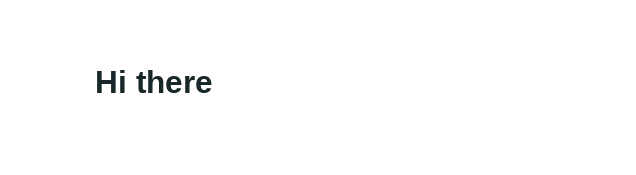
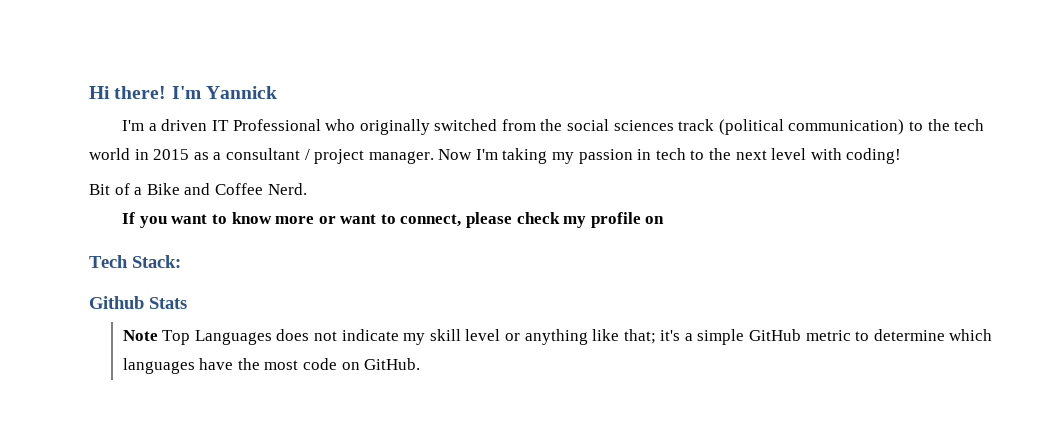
- Hi there
+ Hi there! I'm Yannick
+ I'm a driven IT Professional who originally switched from the social sciences track (political communication) to the tech world in 2015 as a consultant / project manager. Now I'm taking my passion in tech to the next level with coding!
+ Bit of a Bike and Coffee Nerd.
+ If you want to know more or want to connect, please check my profile on
+ Tech Stack:
+ Github Stats
+ Note Top Languages does not indicate my skill level or anything like that; it's a simple GitHub metric to determine which languages have the most code on GitHub.

